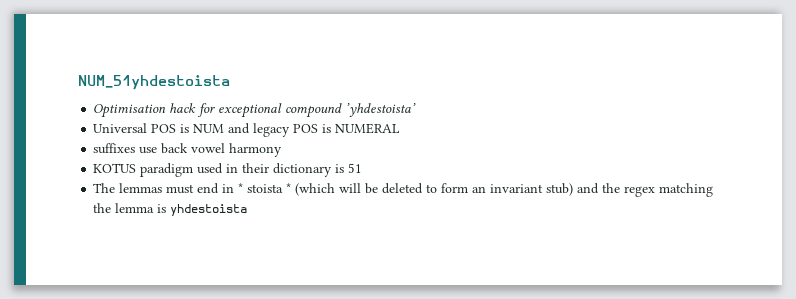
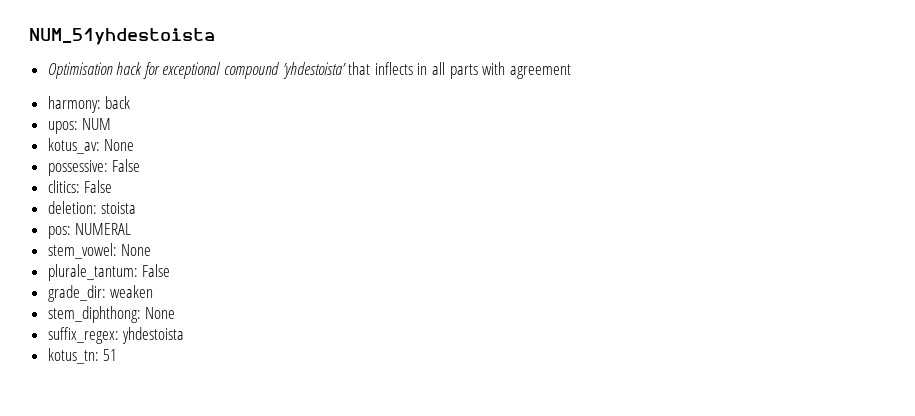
- Optimisation hack for exceptional compound ’yhdestoista’
- Universal POS is NUM and legacy POS is NUMERAL
- suffixes use back vowel harmony
- KOTUS paradigm used in their dictionary is 51
- The lemmas must end in * stoista * (which will be deleted to form an invariant stub) and the regex matching the lemma is yhdestoista
+ Optimisation hack for exceptional compound ’yhdestoista’ that inflects in all parts with agreement
+ harmony: back
+ upos: NUM
+ kotus_av: None
+ possessive: False
+ clitics: False
+ deletion: stoista
+ pos: NUMERAL
+ stem_vowel: None
+ plurale_tantum: False
+ grade_dir: weaken
+ stem_diphthong: None
+ suffix_regex: yhdestoista
+ kotus_tn: 51

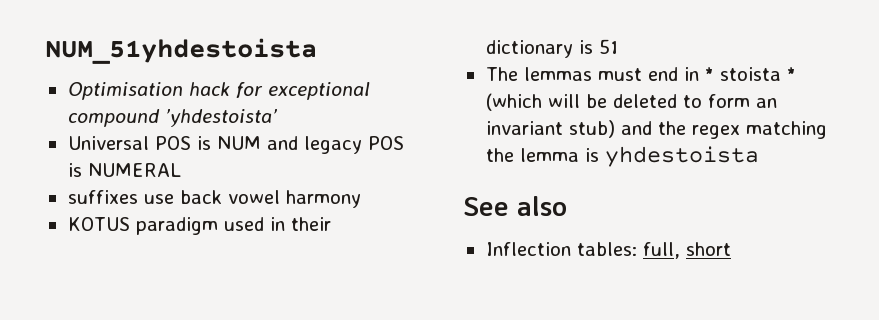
- Optimisation hack for exceptional compound ’yhdestoista’ that inflects in all parts with agreement
- harmony: back
- upos: NUM
- kotus_av: None
- possessive: False
- clitics: False
- deletion: stoista
- pos: NUMERAL
- stem_vowel: None
- plurale_tantum: False
- grade_dir: weaken
- stem_diphthong: None
- suffix_regex: yhdestoista
- kotus_tn: 51
+ Optimisation hack for exceptional compound ’yhdestoista’
+ Universal POS is NUM and legacy POS is NUMERAL
+ suffixes use back vowel harmony
+ KOTUS paradigm used in their dictionary is 51
+ The lemmas must end in * stoista * (which will be deleted to form an invariant stub) and the regex matching the lemma is yhdestoista
+ See also
+ Inflection tables: full, short

